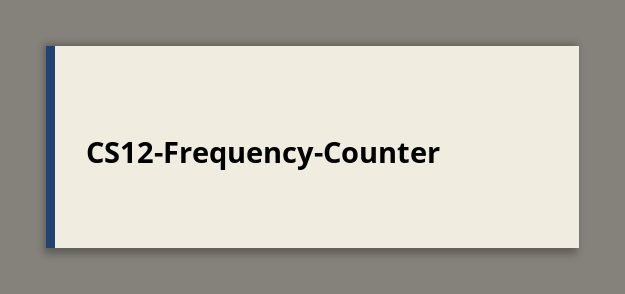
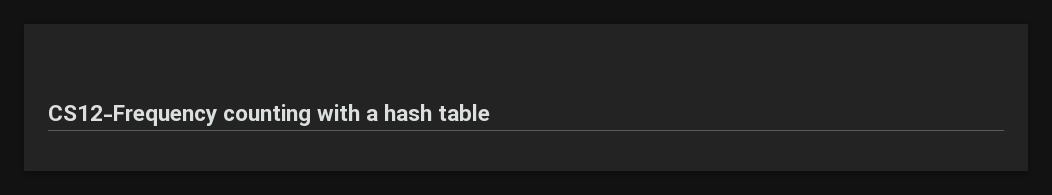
- CS12-Frequency-Counter
+ CS12-Frequency counting with a hash table

